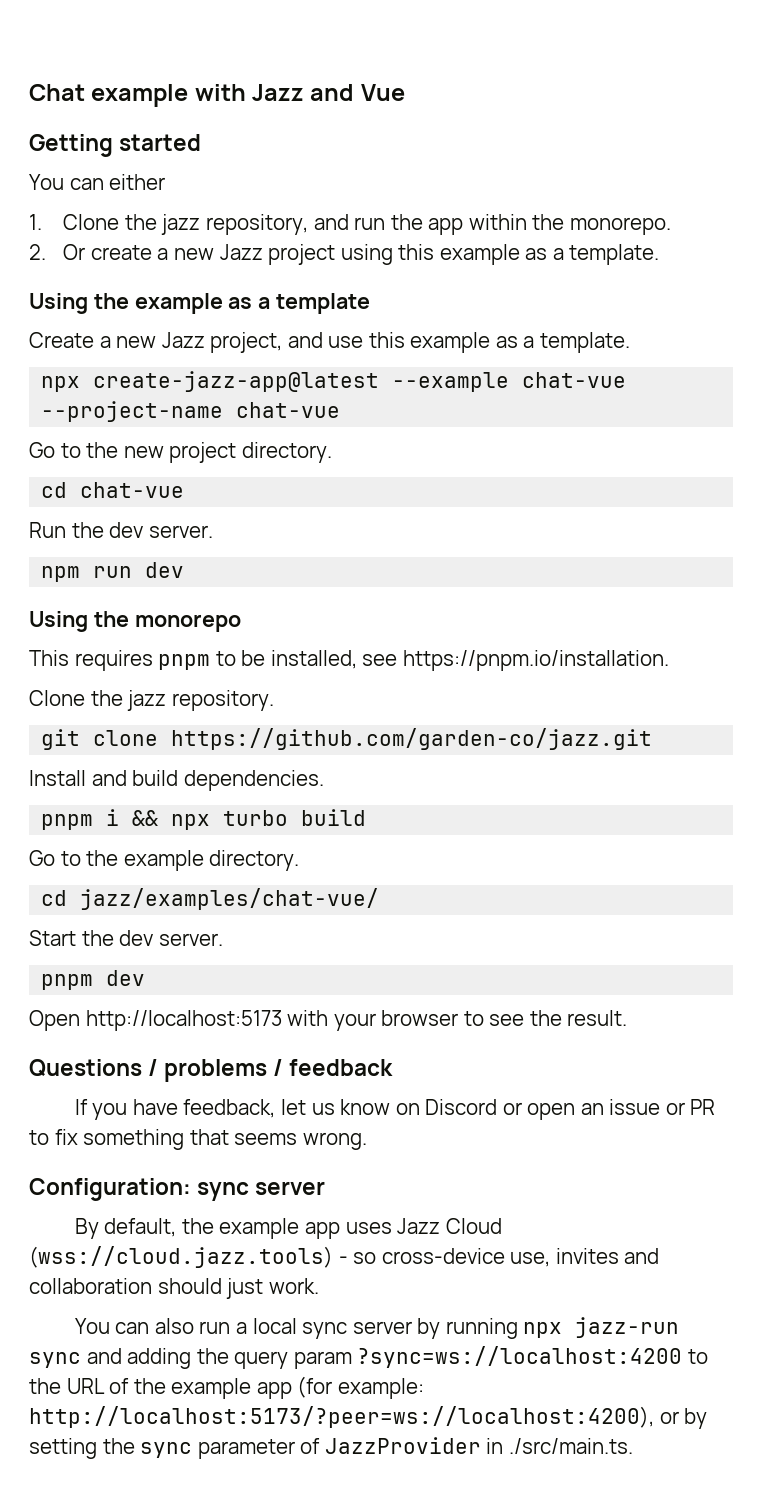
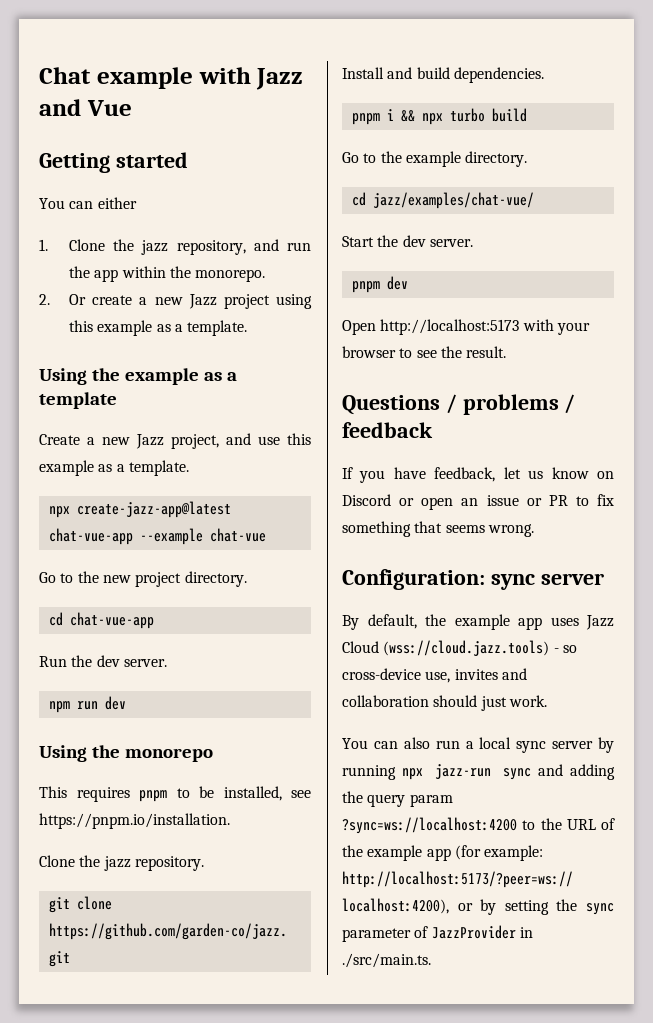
- npx create-jazz-app@latest --example chat-vue --project-name chat-vue
+ npx create-jazz-app@latest chat-vue-app --example chat-vue
- cd chat-vue
+ cd chat-vue-app

